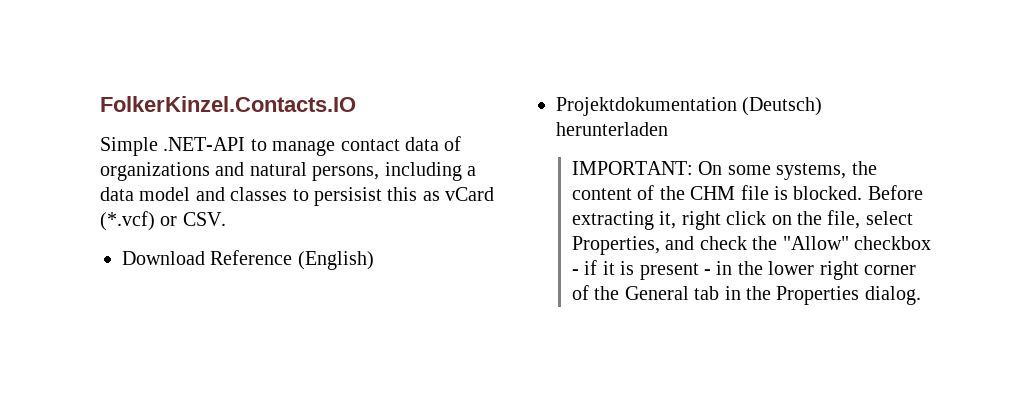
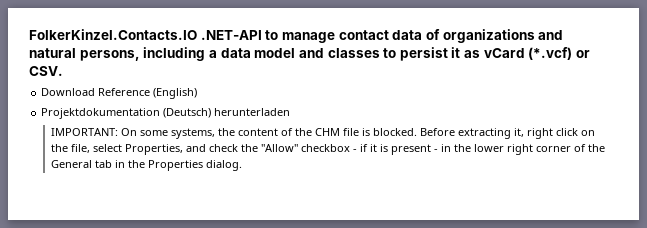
- FolkerKinzel.Contacts.IO
- Simple .NET-API to manage contact data of organizations and natural persons, including a data model and classes to persisist this as vCard (*.vcf) or CSV.
+ FolkerKinzel.Contacts.IO .NET-API to manage contact data of organizations and natural persons, including a data model and classes to persist it as vCard (*.vcf) or CSV.

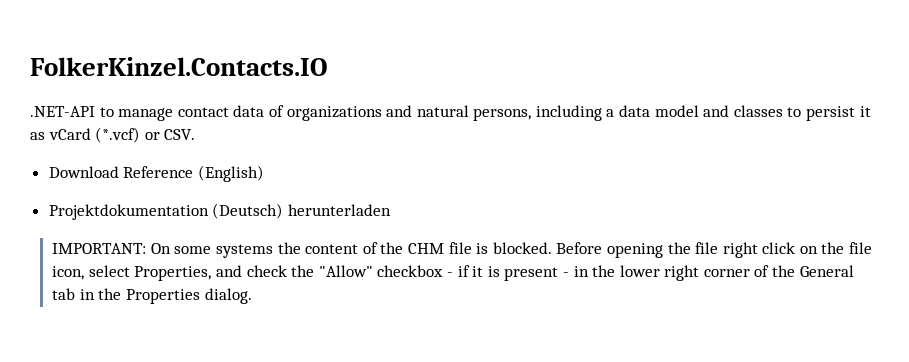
- FolkerKinzel.Contacts.IO .NET-API to manage contact data of organizations and natural persons, including a data model and classes to persist it as vCard (*.vcf) or CSV.
+ FolkerKinzel.Contacts.IO
+ .NET-API to manage contact data of organizations and natural persons, including a data model and classes to persist it as vCard (*.vcf) or CSV.
- IMPORTANT: On some systems, the content of the CHM file is blocked.
+ IMPORTANT: On some systems the content of the CHM file is blocked.
- Before extracting it, right click on the file, select Properties, and check the "Allow" checkbox - if it is present - in the lower right corner of the General tab in the Properties dialog.
+ Before opening the file right click on the file icon, select Properties, and check the "Allow" checkbox - if it is present - in the lower right corner of the General tab in the Properties dialog.

